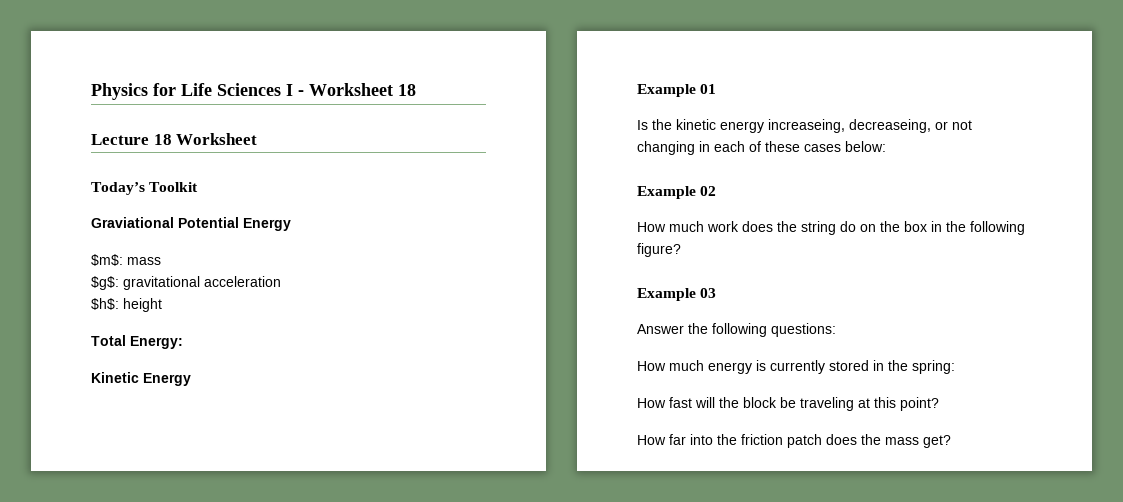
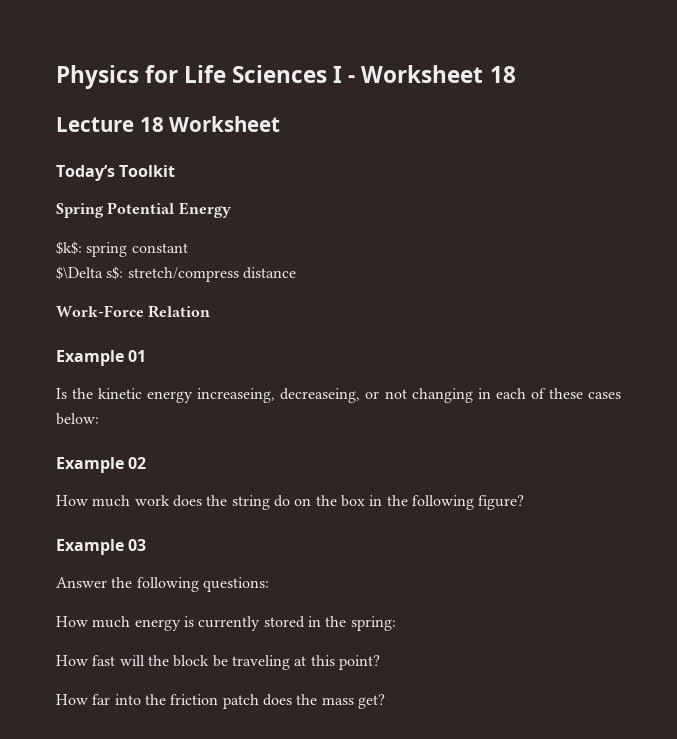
- Graviational Potential Energy
+ Spring Potential Energy
- $m$: mass
- $g$: gravitational acceleration
- $h$: height
- Total Energy:
- Kinetic Energy
+ $k$: spring constant
+ $\Delta s$: stretch/compress distance
+ Work-Force Relation

